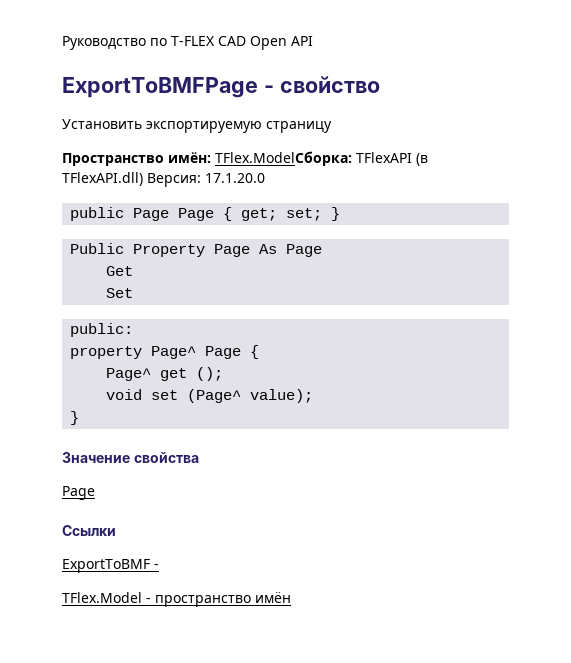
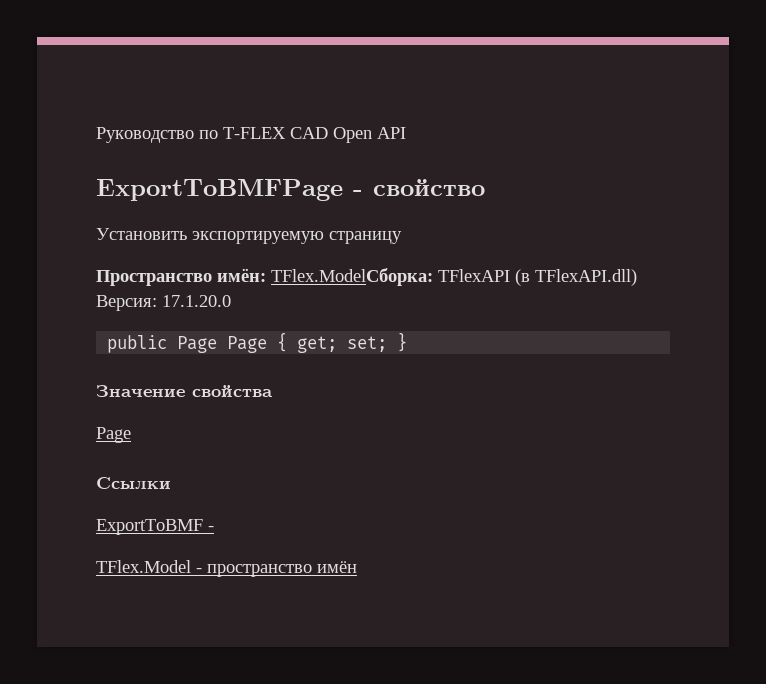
- Public Property Page As Page
- Get
- Set
- public:
- property Page^ Page {
- Page^ get ();
- void set (Page^ value);
- }

